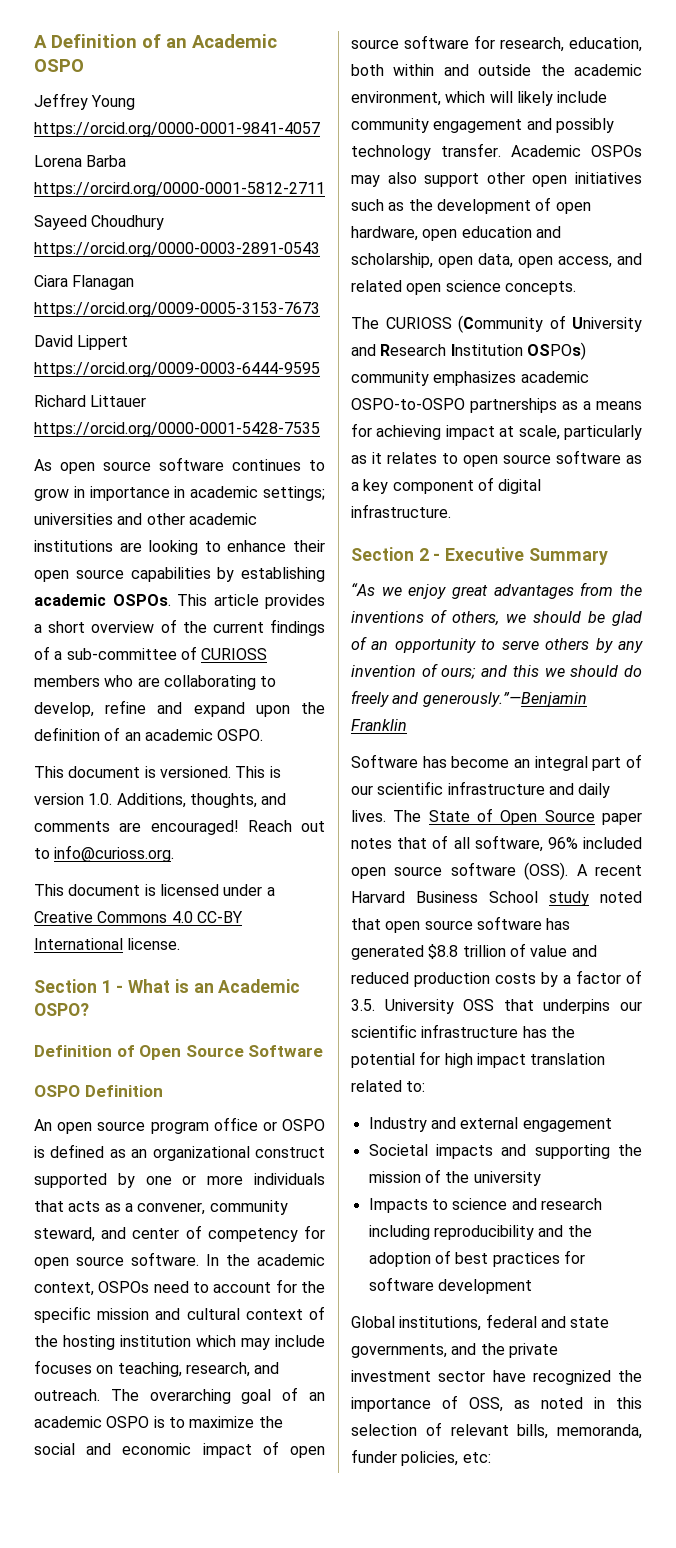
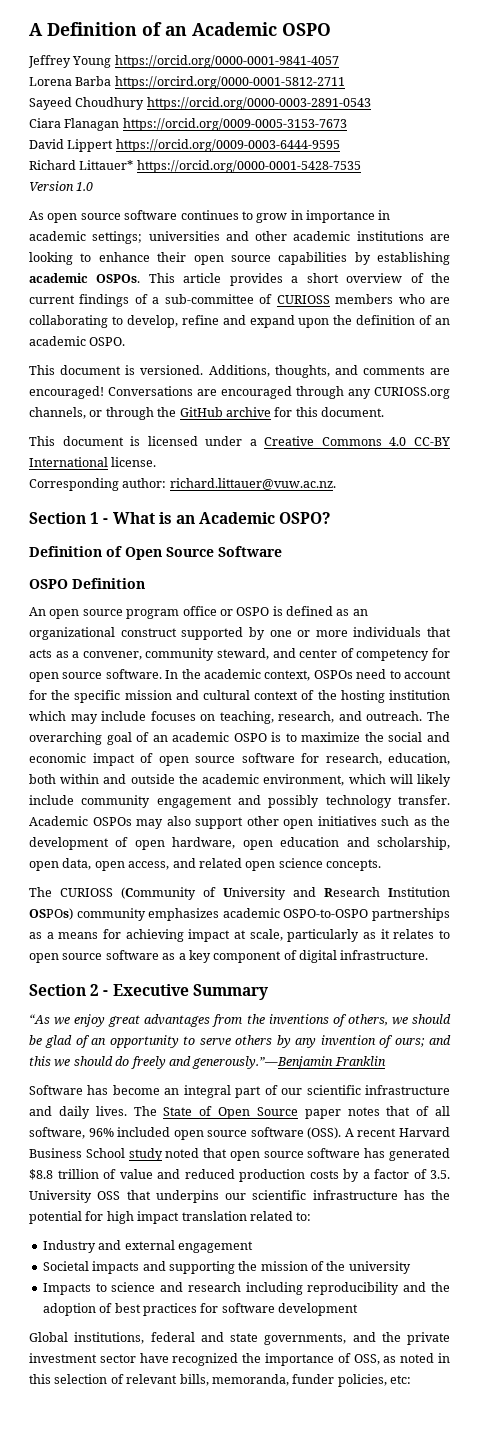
- Richard Littauer https://orcid.org/0000-0001-5428-7535
+ Richard Littauer* https://orcid.org/0000-0001-5428-7535
+ Version 1.0
- This is version 1.0. Additions, thoughts, and comments are encouraged!
+ Additions, thoughts, and comments are encouraged!
- Reach out to info@curioss.org.
+ Conversations are encouraged through any CURIOSS.org channels, or through the GitHub archive for this document.
+ Corresponding author: richard.littauer@vuw.ac.nz.

